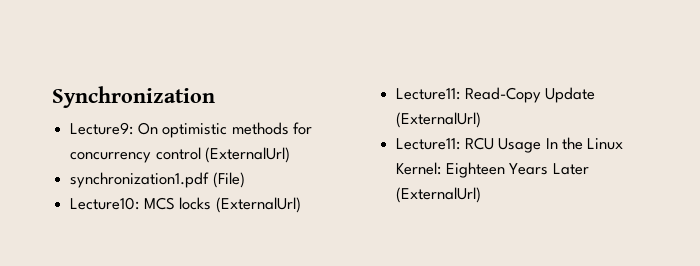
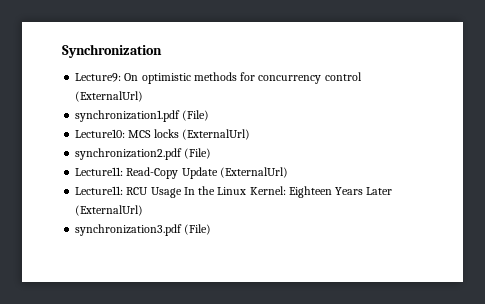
+ synchronization2.pdf (File)
+ synchronization3.pdf (File)

